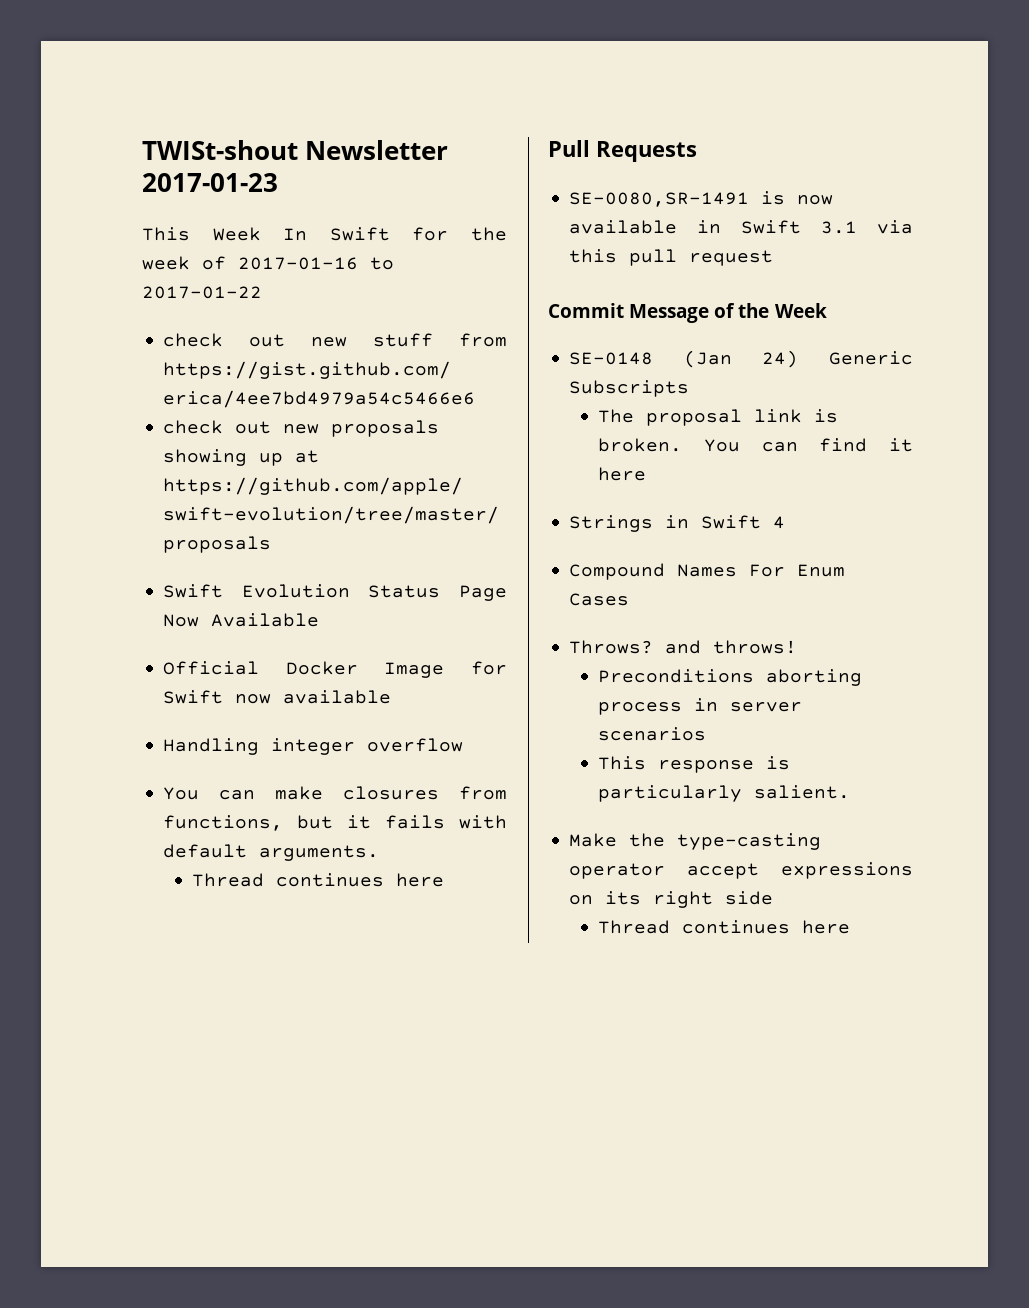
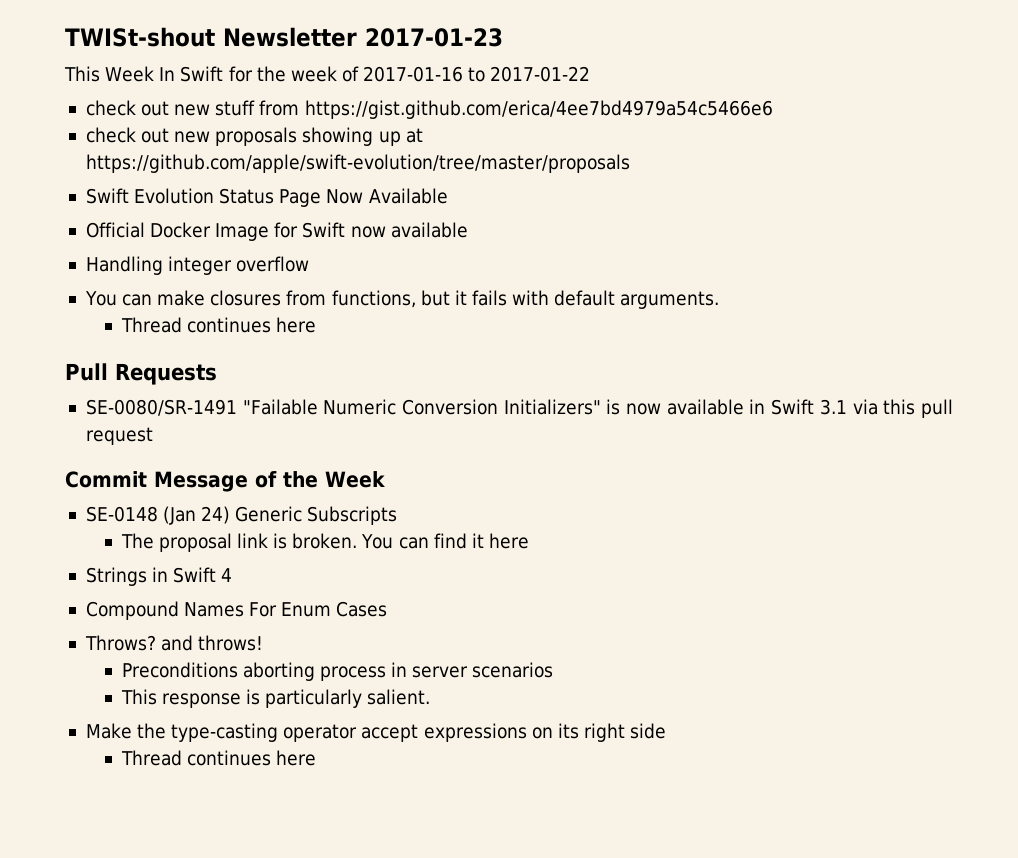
- SE-0080,SR-1491 is now available in Swift 3.1 via this pull request
+ SE-0080/SR-1491 "Failable Numeric Conversion Initializers" is now available in Swift 3.1 via this pull request

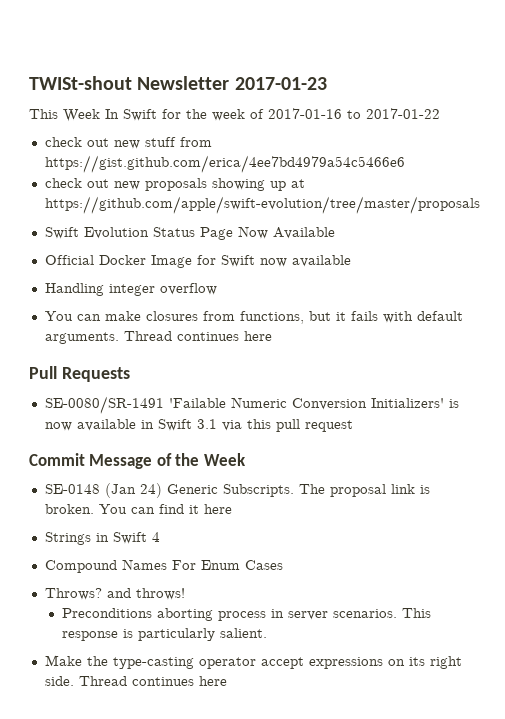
- You can make closures from functions, but it fails with default arguments.
- Thread continues here
+ You can make closures from functions, but it fails with default arguments. Thread continues here
- SE-0080/SR-1491 "Failable Numeric Conversion Initializers" is now available in Swift 3.1 via this pull request
+ SE-0080/SR-1491 'Failable Numeric Conversion Initializers' is now available in Swift 3.1 via this pull request
- SE-0148 (Jan 24) Generic Subscripts
- The proposal link is broken.
+ SE-0148 (Jan 24) Generic Subscripts. The proposal link is broken.
- Preconditions aborting process in server scenarios
- This response is particularly salient.
+ Preconditions aborting process in server scenarios. This response is particularly salient.
- Make the type-casting operator accept expressions on its right side
- Thread continues here
+ Make the type-casting operator accept expressions on its right side. Thread continues here

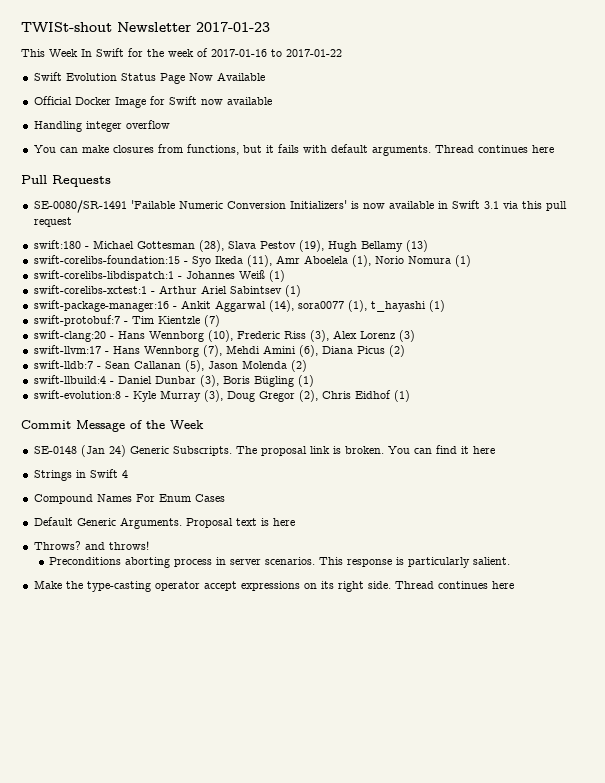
- check out new stuff from https://gist.github.com/erica/4ee7bd4979a54c5466e6
- check out new proposals showing up at https://github.com/apple/swift-evolution/tree/master/proposals
+ swift:180 - Michael Gottesman (28), Slava Pestov (19), Hugh Bellamy (13)
+ swift-corelibs-foundation:15 - Syo Ikeda (11), Amr Aboelela (1), Norio Nomura (1)
+ swift-corelibs-libdispatch:1 - Johannes Weiß (1)
+ swift-corelibs-xctest:1 - Arthur Ariel Sabintsev (1)
+ swift-package-manager:16 - Ankit Aggarwal (14), sora0077 (1), t_hayashi (1)
+ swift-protobuf:7 - Tim Kientzle (7)
+ swift-clang:20 - Hans Wennborg (10), Frederic Riss (3), Alex Lorenz (3)
+ swift-llvm:17 - Hans Wennborg (7), Mehdi Amini (6), Diana Picus (2)
+ swift-lldb:7 - Sean Callanan (5), Jason Molenda (2)
+ swift-llbuild:4 - Daniel Dunbar (3), Boris Bügling (1)
+ swift-evolution:8 - Kyle Murray (3), Doug Gregor (2), Chris Eidhof (1)
+ Default Generic Arguments. Proposal text is here

